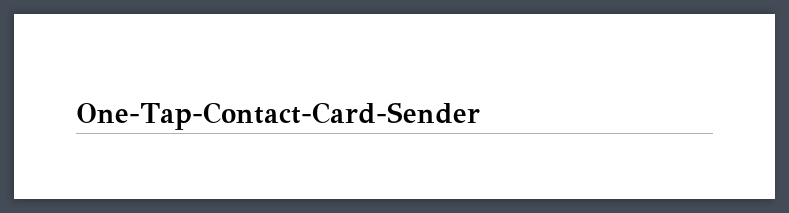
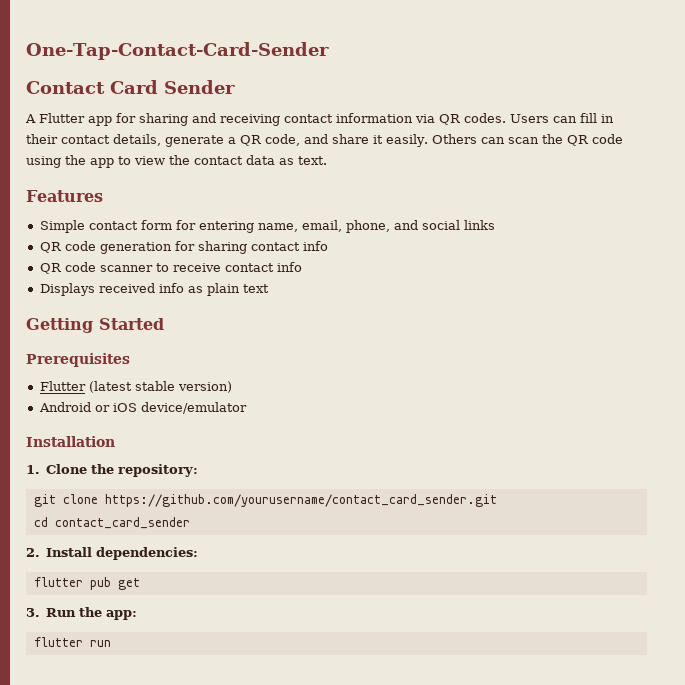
+ Contact Card Sender
+ A Flutter app for sharing and receiving contact information via QR codes. Users can fill in their contact details, generate a QR code, and share it easily. Others can scan the QR code using the app to view the contact data as text.
+ Features
+ Simple contact form for entering name, email, phone, and social links
+ QR code generation for sharing contact info
+ QR code scanner to receive contact info
+ Displays received info as plain text
+ Getting Started
+ Prerequisites
+ Flutter (latest stable version)
+ Android or iOS device/emulator
+ Installation
+ 1. Clone the repository:
+ git clone https://github.com/yourusername/contact_card_sender.git
+ cd contact_card_sender
+ 2. Install dependencies:
+ flutter pub get
+ 3. Run the app:
+ flutter run

